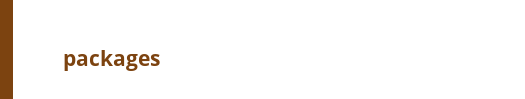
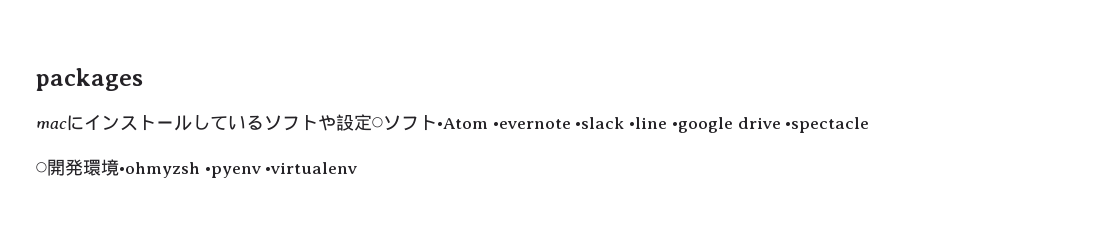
+ macにインストールしているソフトや設定◯ソフト•Atom •evernote •slack •line •google drive •spectacle
+ ◯開発環境•ohmyzsh •pyenv •virtualenv

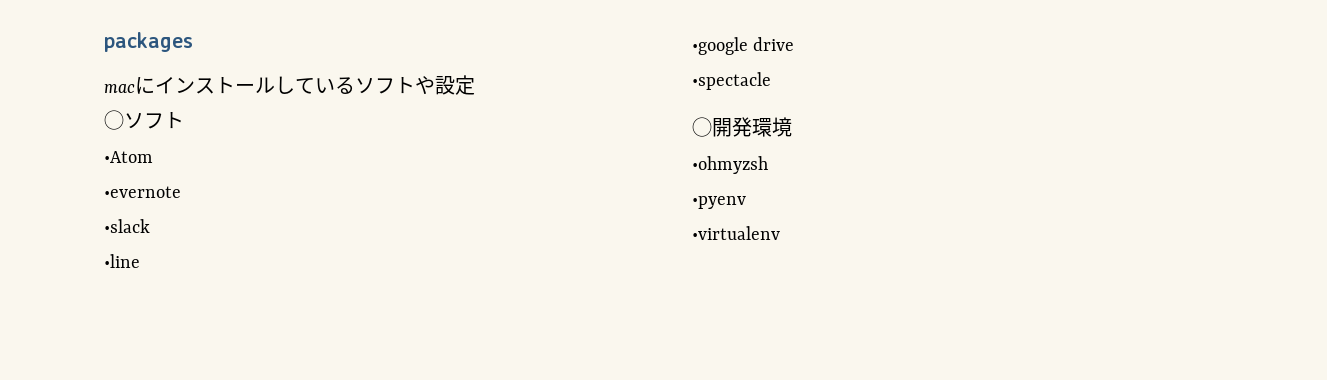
- macにインストールしているソフトや設定◯ソフト•Atom •evernote •slack •line •google drive •spectacle
+ macにインストールしているソフトや設定
+ ◯ソフト
+ •Atom
+ •evernote
+ •slack
+ •line
+ •google drive
+ •spectacle
- ◯開発環境•ohmyzsh •pyenv •virtualenv
+ ◯開発環境
+ •ohmyzsh
+ •pyenv
+ •virtualenv

